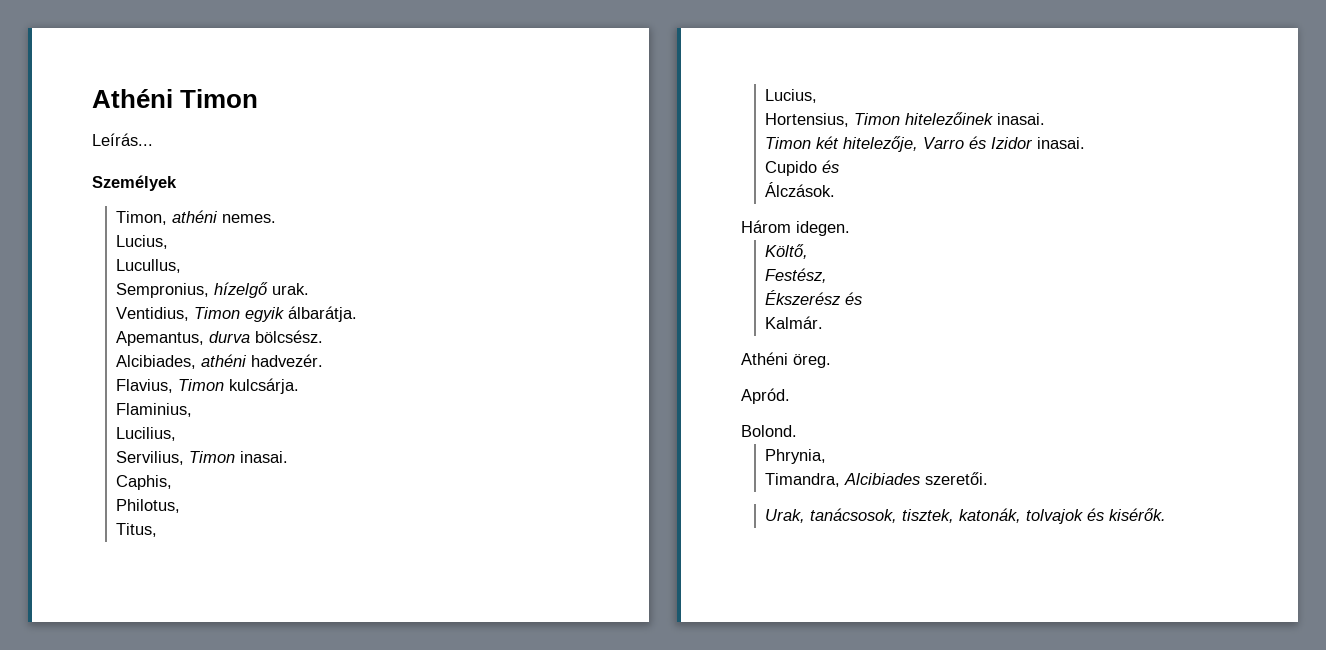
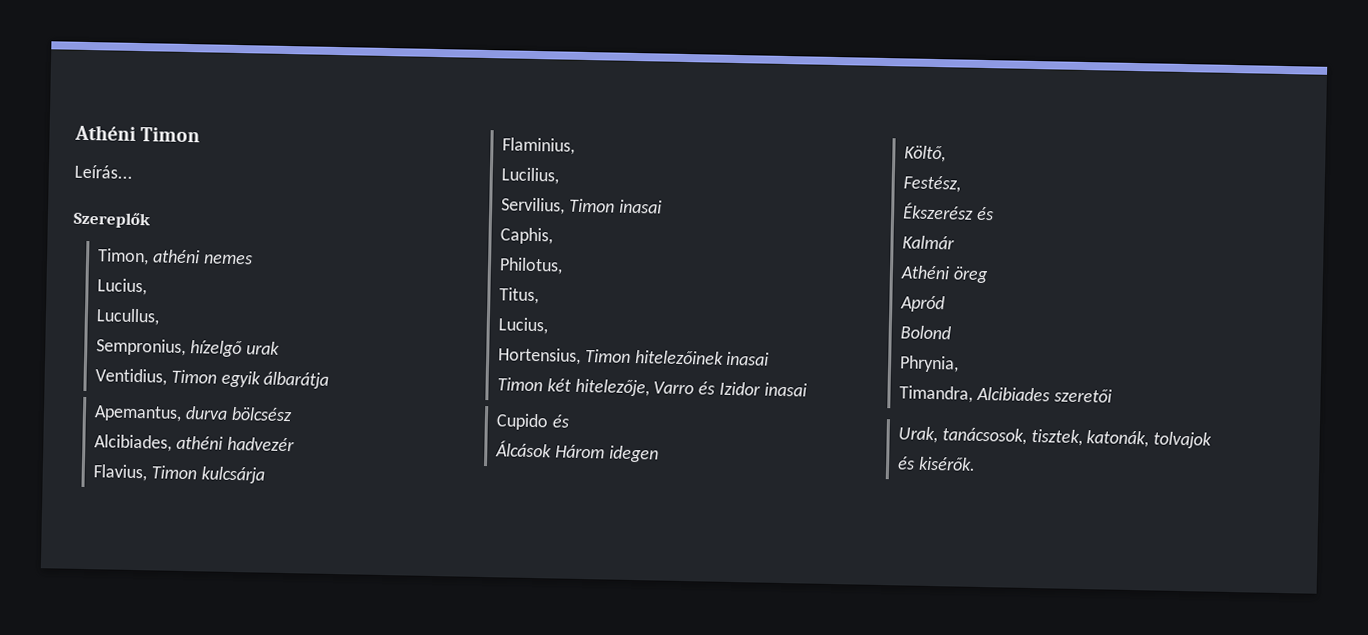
- Személyek
+ Szereplők
- Timon, athéni nemes.
+ Timon, athéni nemes
- Sempronius, hízelgő urak.
+ Sempronius, hízelgő urak
- Ventidius, Timon egyik álbarátja.
+ Ventidius, Timon egyik álbarátja
- Apemantus, durva bölcsész.
+ Apemantus, durva bölcsész
- Alcibiades, athéni hadvezér.
+ Alcibiades, athéni hadvezér
- Flavius, Timon kulcsárja.
+ Flavius, Timon kulcsárja
- Servilius, Timon inasai.
+ Servilius, Timon inasai
- Hortensius, Timon hitelezőinek inasai.
+ Hortensius, Timon hitelezőinek inasai
- Timon két hitelezője, Varro és Izidor inasai.
+ Timon két hitelezője, Varro és Izidor inasai
- Álczások.
- Három idegen.
+ Álcások Három idegen
- Kalmár.
- Athéni öreg.
- Apród.
- Bolond.
+ Kalmár
+ Athéni öreg
+ Apród
+ Bolond
- Timandra, Alcibiades szeretői.
+ Timandra, Alcibiades szeretői

